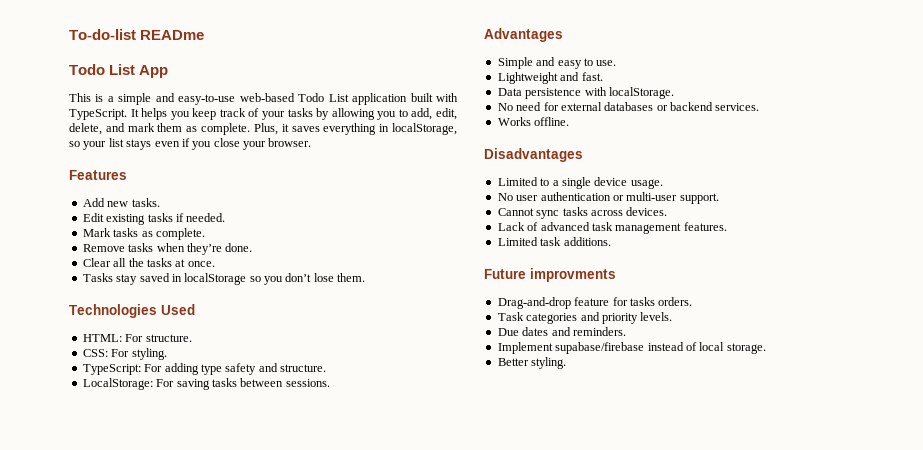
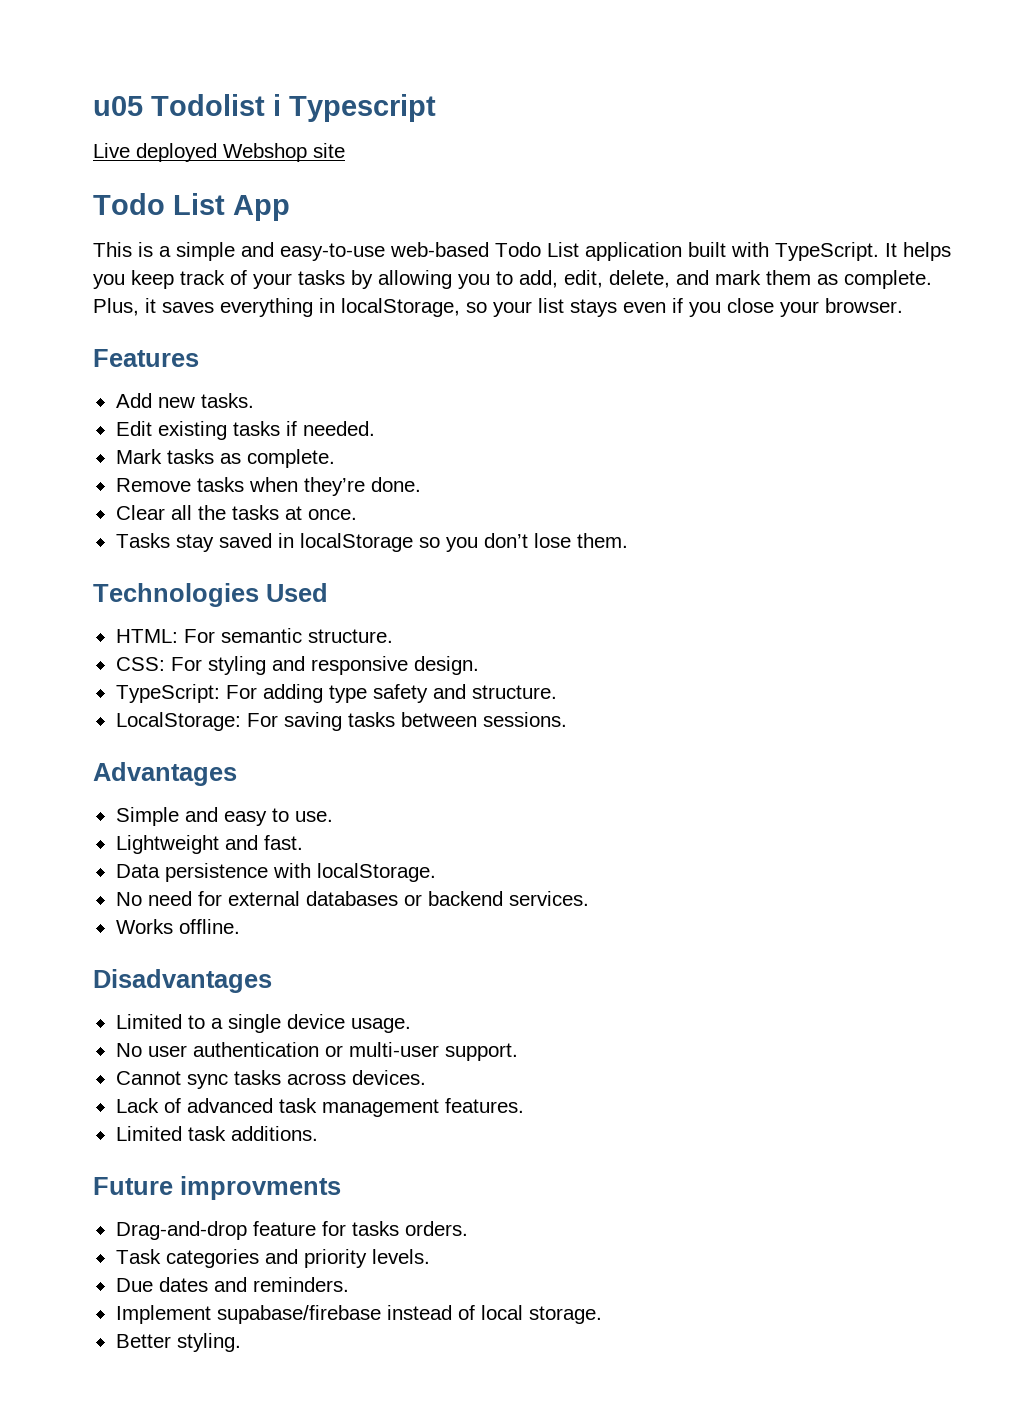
- To-do-list READme
+ u05 Todolist i Typescript
+ Live deployed Webshop site
- HTML: For structure.
+ HTML: For semantic structure.
- CSS: For styling.
+ CSS: For styling and responsive design.

